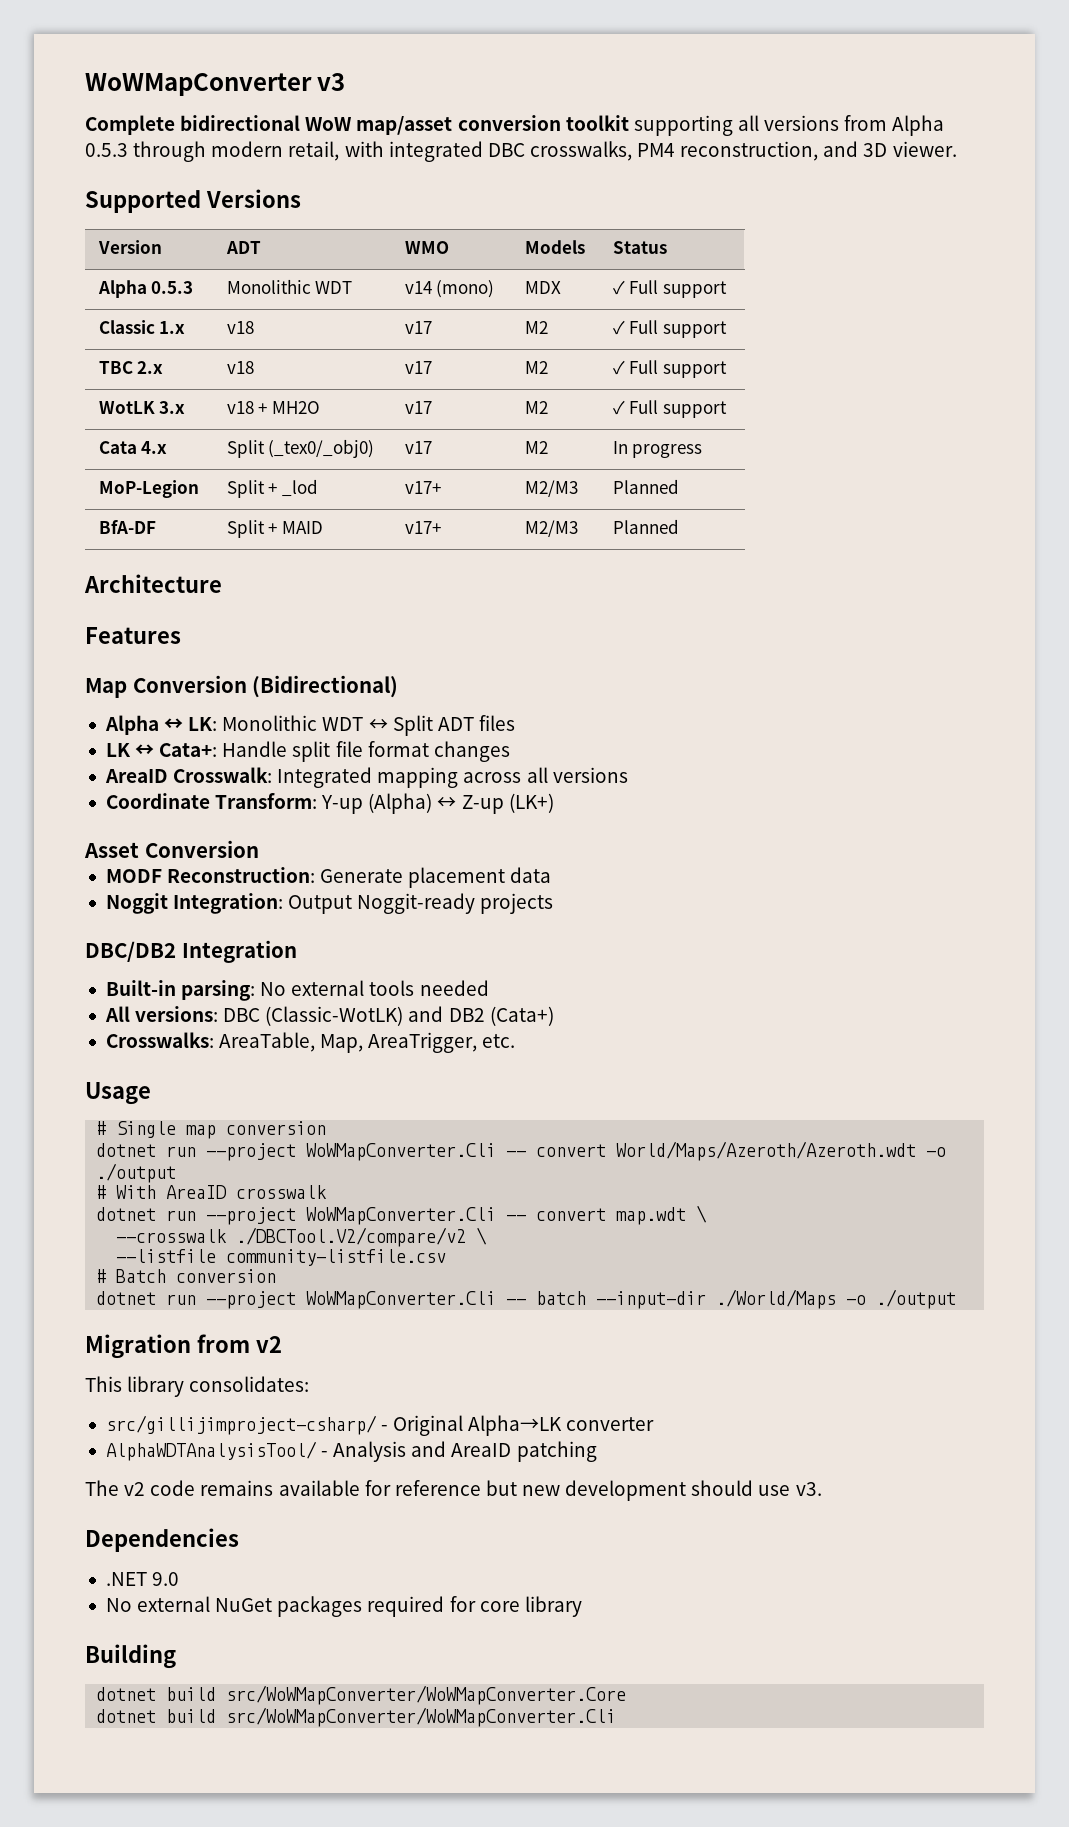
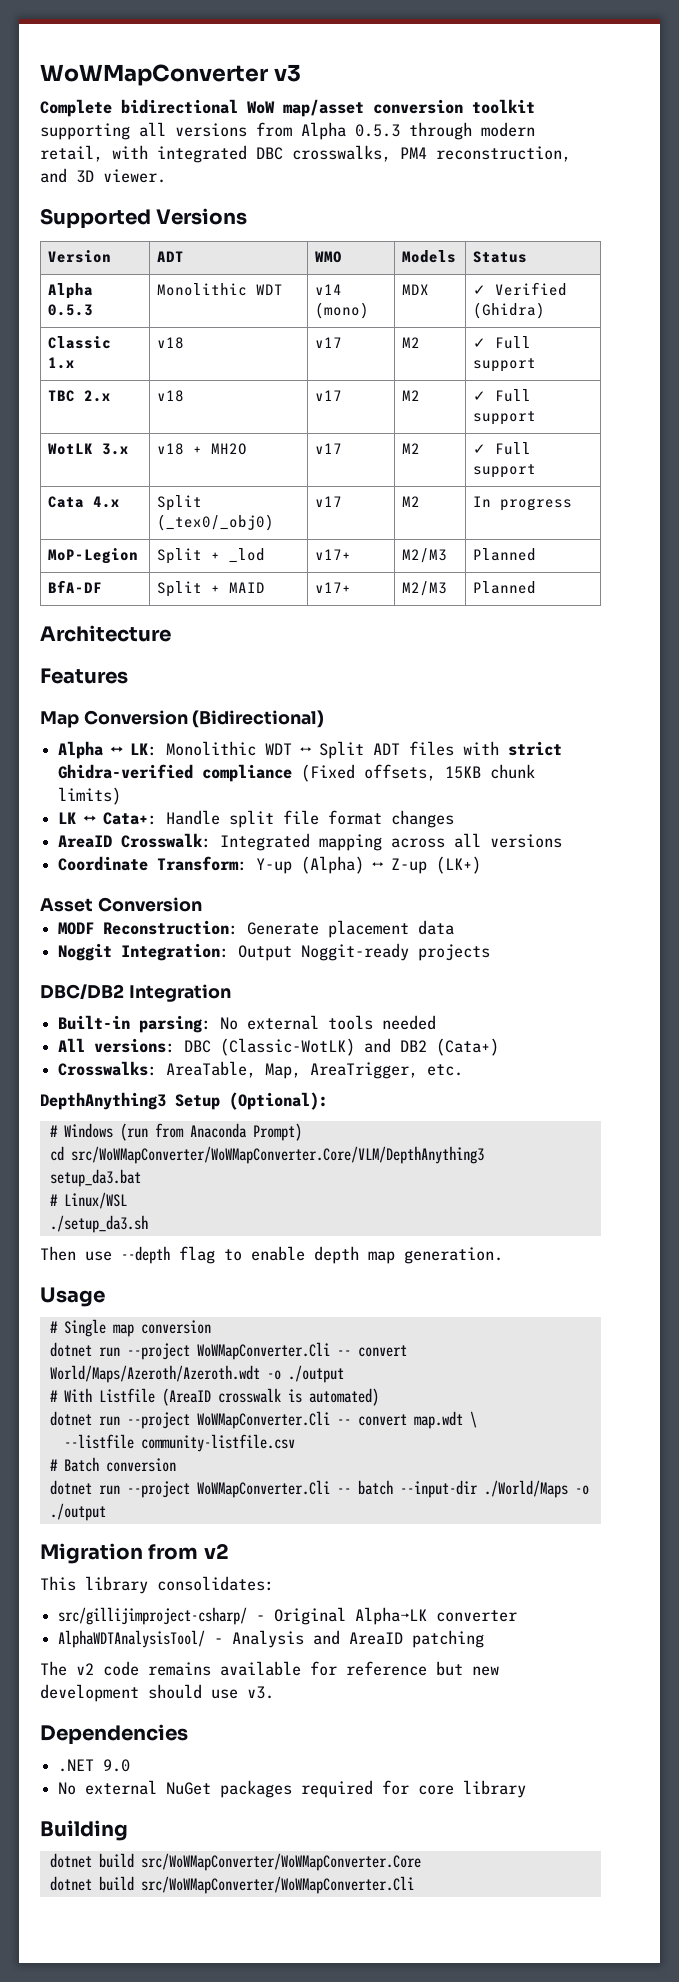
- Alpha 0.5.3 | Monolithic WDT | v14 (mono) | MDX | ✓ Full support
+ Alpha 0.5.3 | Monolithic WDT | v14 (mono) | MDX | ✓ Verified (Ghidra)
- Alpha ↔ LK: Monolithic WDT ↔ Split ADT files
+ Alpha ↔ LK: Monolithic WDT ↔ Split ADT files with strict Ghidra-verified compliance (Fixed offsets, 15KB chunk limits)
+ DepthAnything3 Setup (Optional):
+ # Windows (run from Anaconda Prompt)
+ cd src/WoWMapConverter/WoWMapConverter.Core/VLM/DepthAnything3
+ setup_da3.bat
+ # Linux/WSL
+ ./setup_da3.sh
+ Then use --depth flag to enable depth map generation.
- # With AreaID crosswalk
+ # With Listfile (AreaID crosswalk is automated)
- --crosswalk ./DBCTool.V2/compare/v2 \

